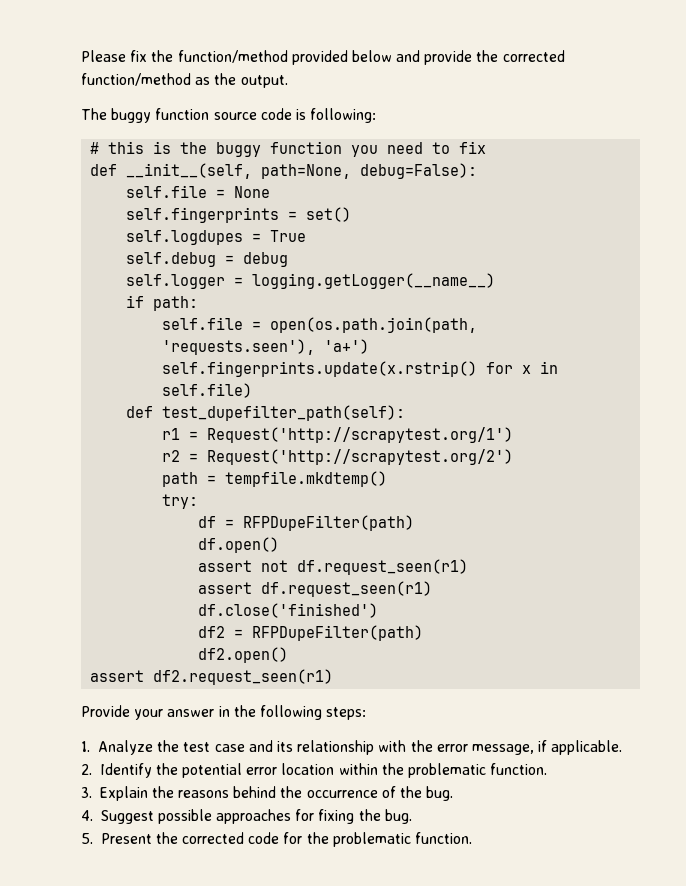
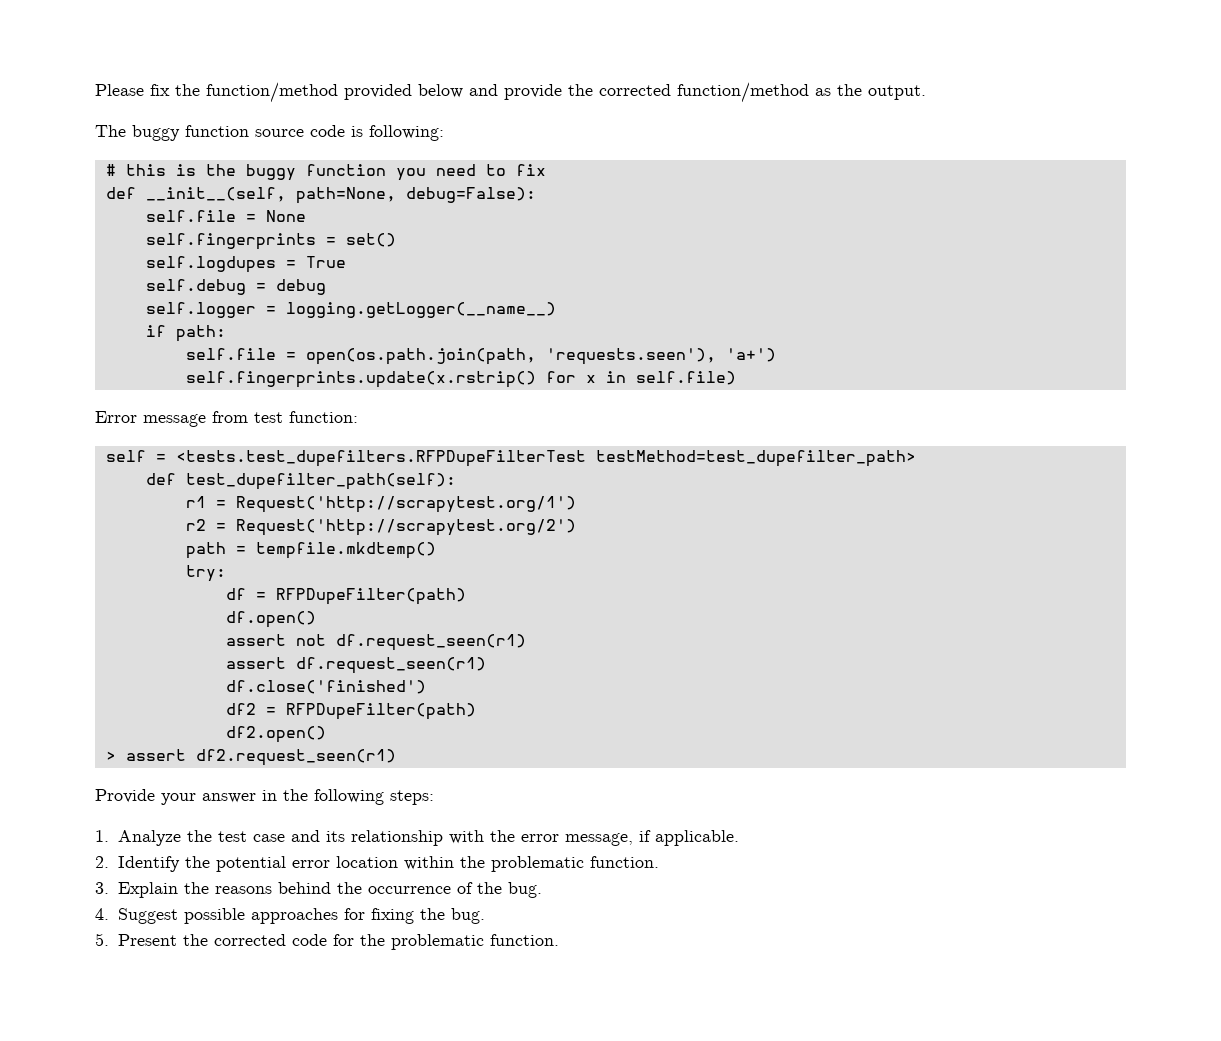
+ Error message from test function:
+ self = <tests.test_dupefilters.RFPDupeFilterTest testMethod=test_dupefilter_path>
- assert df2.request_seen(r1)
+ > assert df2.request_seen(r1)

